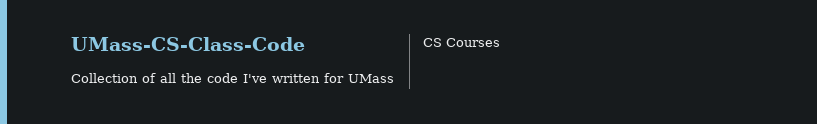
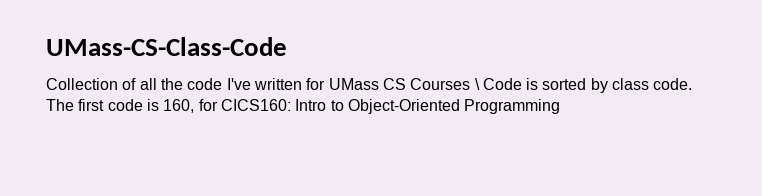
- Collection of all the code I've written for UMass CS Courses
+ Collection of all the code I've written for UMass CS Courses \ Code is sorted by class code. The first code is 160, for CICS160: Intro to Object-Oriented Programming

